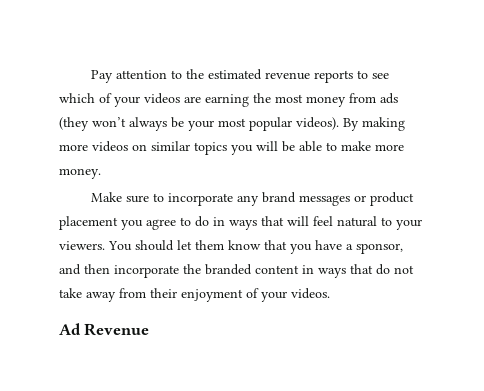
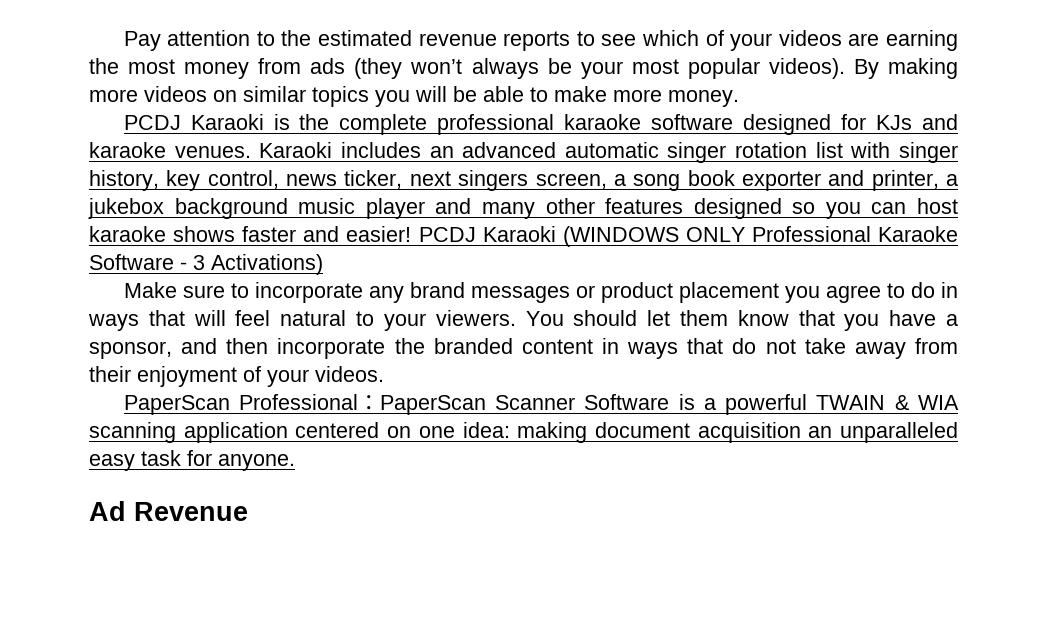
+ PCDJ Karaoki is the complete professional karaoke software designed for KJs and karaoke venues. Karaoki includes an advanced automatic singer rotation list with singer history, key control, news ticker, next singers screen, a song book exporter and printer, a jukebox background music player and many other features designed so you can host karaoke shows faster and easier! PCDJ Karaoki (WINDOWS ONLY Professional Karaoke Software - 3 Activations)
+ PaperScan Professional：PaperScan Scanner Software is a powerful TWAIN & WIA scanning application centered on one idea: making document acquisition an unparalleled easy task for anyone.

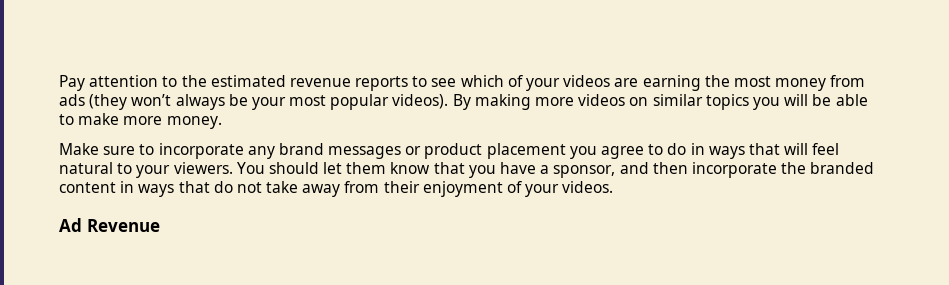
- PCDJ Karaoki is the complete professional karaoke software designed for KJs and karaoke venues. Karaoki includes an advanced automatic singer rotation list with singer history, key control, news ticker, next singers screen, a song book exporter and printer, a jukebox background music player and many other features designed so you can host karaoke shows faster and easier! PCDJ Karaoki (WINDOWS ONLY Professional Karaoke Software - 3 Activations)
- PaperScan Professional：PaperScan Scanner Software is a powerful TWAIN & WIA scanning application centered on one idea: making document acquisition an unparalleled easy task for anyone.

